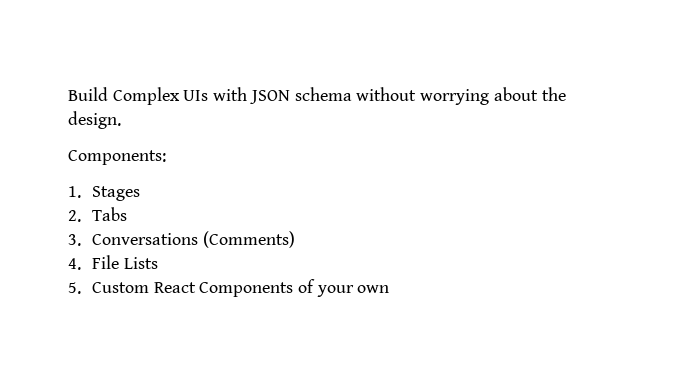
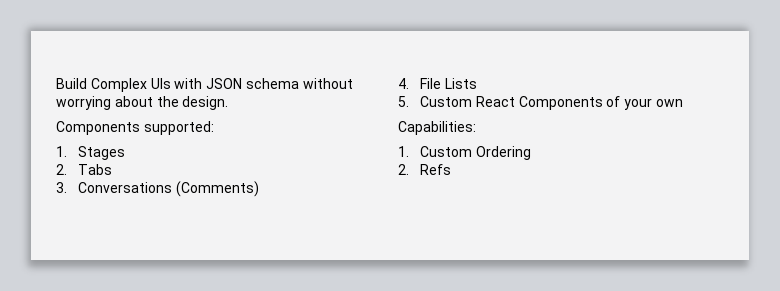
- Components:
+ Components supported:
+ Capabilities:
+ 1. Custom Ordering
+ 2. Refs

